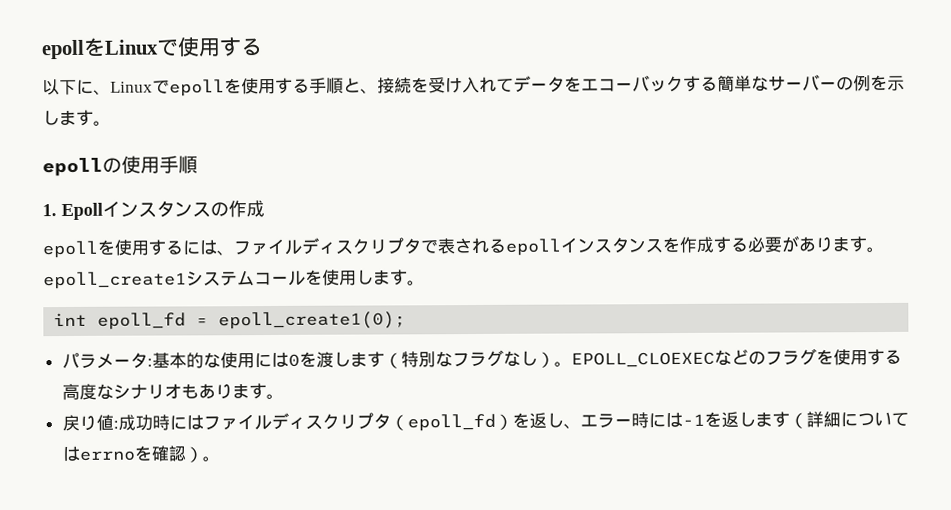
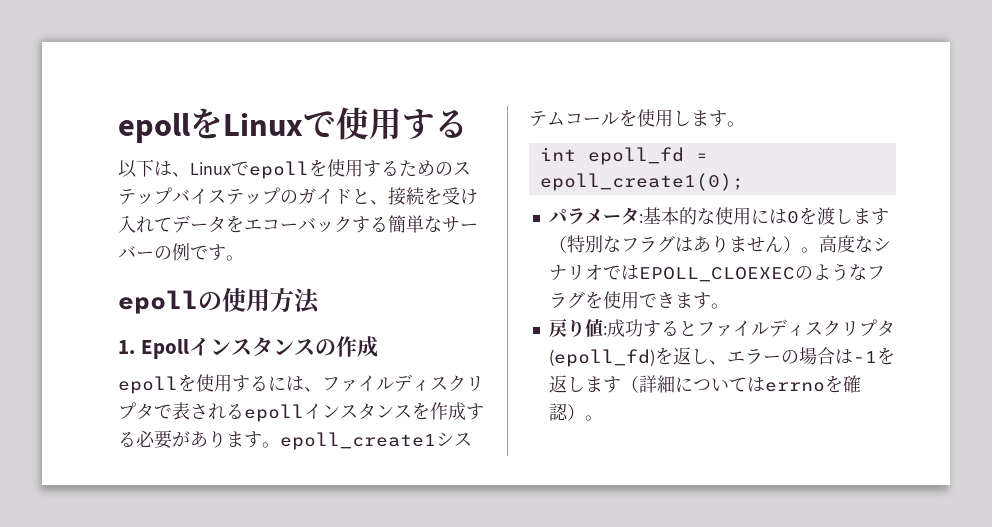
- 以下に、Linuxでepollを使用する手順と、接続を受け入れてデータをエコーバックする簡単なサーバーの例を示します。
+ 以下は、Linuxでepollを使用するためのステップバイステップのガイドと、接続を受け入れてデータをエコーバックする簡単なサーバーの例です。
- epollの使用手順
+ epollの使用方法
- パラメータ:基本的な使用には0を渡します（特別なフラグなし）。EPOLL_CLOEXECなどのフラグを使用する高度なシナリオもあります。
+ パラメータ:基本的な使用には0を渡します（特別なフラグはありません）。高度なシナリオではEPOLL_CLOEXECのようなフラグを使用できます。
- 戻り値:成功時にはファイルディスクリプタ（epoll_fd）を返し、エラー時には-1を返します（詳細についてはerrnoを確認）。
+ 戻り値:成功するとファイルディスクリプタ(epoll_fd)を返し、エラーの場合は-1を返します（詳細についてはerrnoを確認）。

